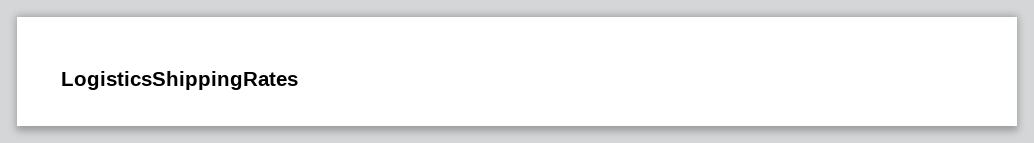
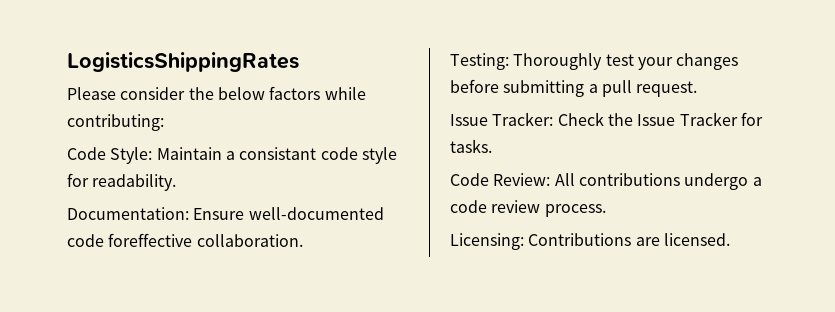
+ Please consider the below factors while contributing:
+ Code Style: Maintain a consistant code style for readability.
+ Documentation: Ensure well-documented code foreffective collaboration.
+ Testing: Thoroughly test your changes before submitting a pull request.
+ Issue Tracker: Check the Issue Tracker for tasks.
+ Code Review: All contributions undergo a code review process.
+ Licensing: Contributions are licensed.

